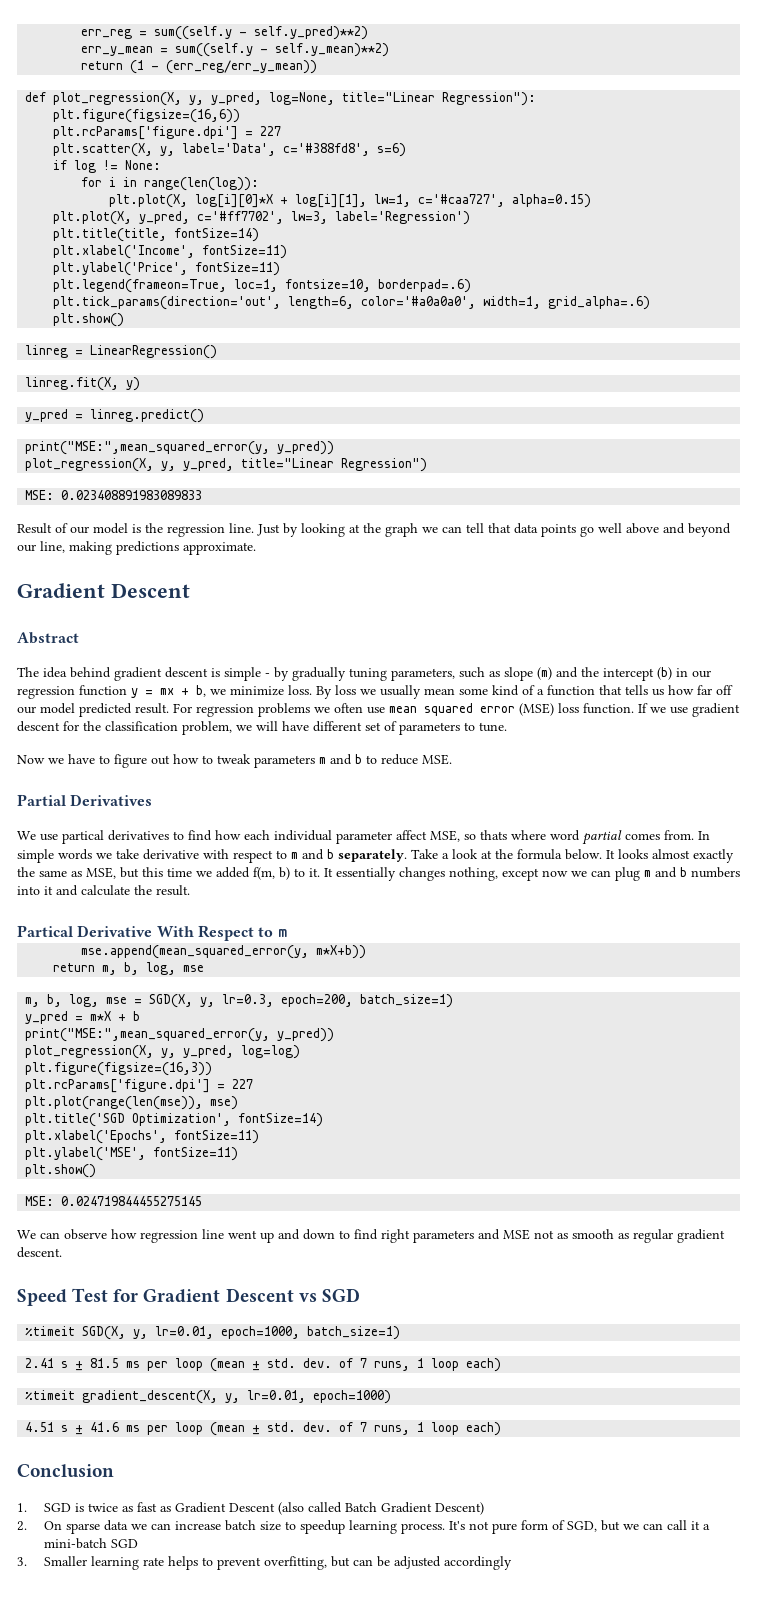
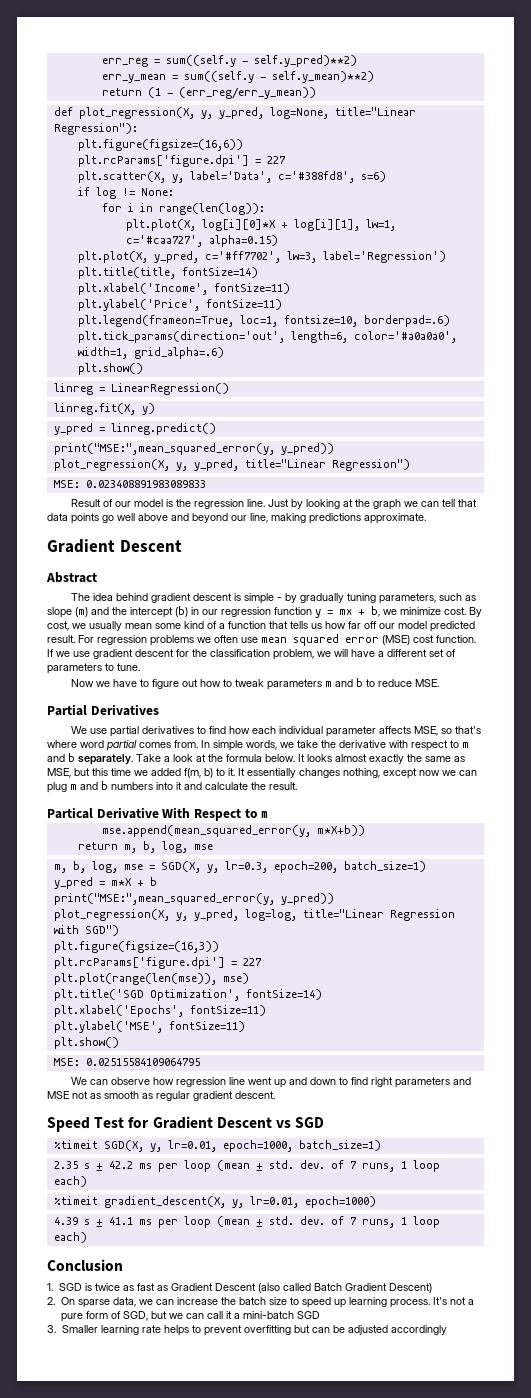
- The idea behind gradient descent is simple - by gradually tuning parameters, such as slope (m) and the intercept (b) in our regression function y = mx + b, we minimize loss. By loss we usually mean some kind of a function that tells us how far off our model predicted result.
+ The idea behind gradient descent is simple - by gradually tuning parameters, such as slope (m) and the intercept (b) in our regression function y = mx + b, we minimize cost. By cost, we usually mean some kind of a function that tells us how far off our model predicted result.
- For regression problems we often use mean squared error (MSE) loss function.
+ For regression problems we often use mean squared error (MSE) cost function.
- If we use gradient descent for the classification problem, we will have different set of parameters to tune.
+ If we use gradient descent for the classification problem, we will have a different set of parameters to tune.
- We use partical derivatives to find how each individual parameter affect MSE, so thats where word partial comes from.
+ We use partial derivatives to find how each individual parameter affects MSE, so that's where word partial comes from.
- In simple words we take derivative with respect to m and b separately.
+ In simple words, we take the derivative with respect to m and b separately.
- plot_regression(X, y, y_pred, log=log)
+ plot_regression(X, y, y_pred, log=log, title="Linear Regression with SGD")
- MSE: 0.024719844455275145
+ MSE: 0.02515584109064795
- 2.41 s ± 81.5 ms per loop (mean ± std. dev. of 7 runs, 1 loop each)
+ 2.35 s ± 42.2 ms per loop (mean ± std. dev. of 7 runs, 1 loop each)
- 4.51 s ± 41.6 ms per loop (mean ± std. dev. of 7 runs, 1 loop each)
+ 4.39 s ± 41.1 ms per loop (mean ± std. dev. of 7 runs, 1 loop each)
- 2. On sparse data we can increase batch size to speedup learning process.
+ 2. On sparse data, we can increase the batch size to speed up learning process.
- It's not pure form of SGD, but we can call it a mini-batch SGD
+ It's not a pure form of SGD, but we can call it a mini-batch SGD
- 3. Smaller learning rate helps to prevent overfitting, but can be adjusted accordingly
+ 3. Smaller learning rate helps to prevent overfitting but can be adjusted accordingly

